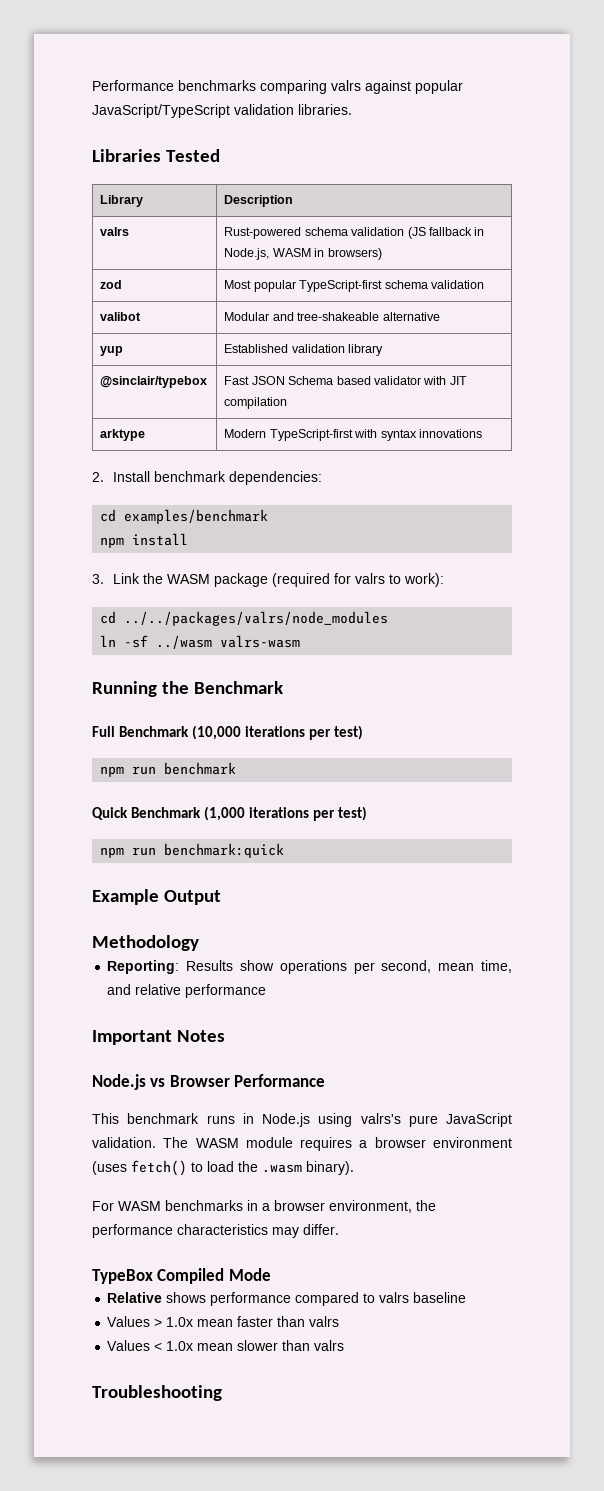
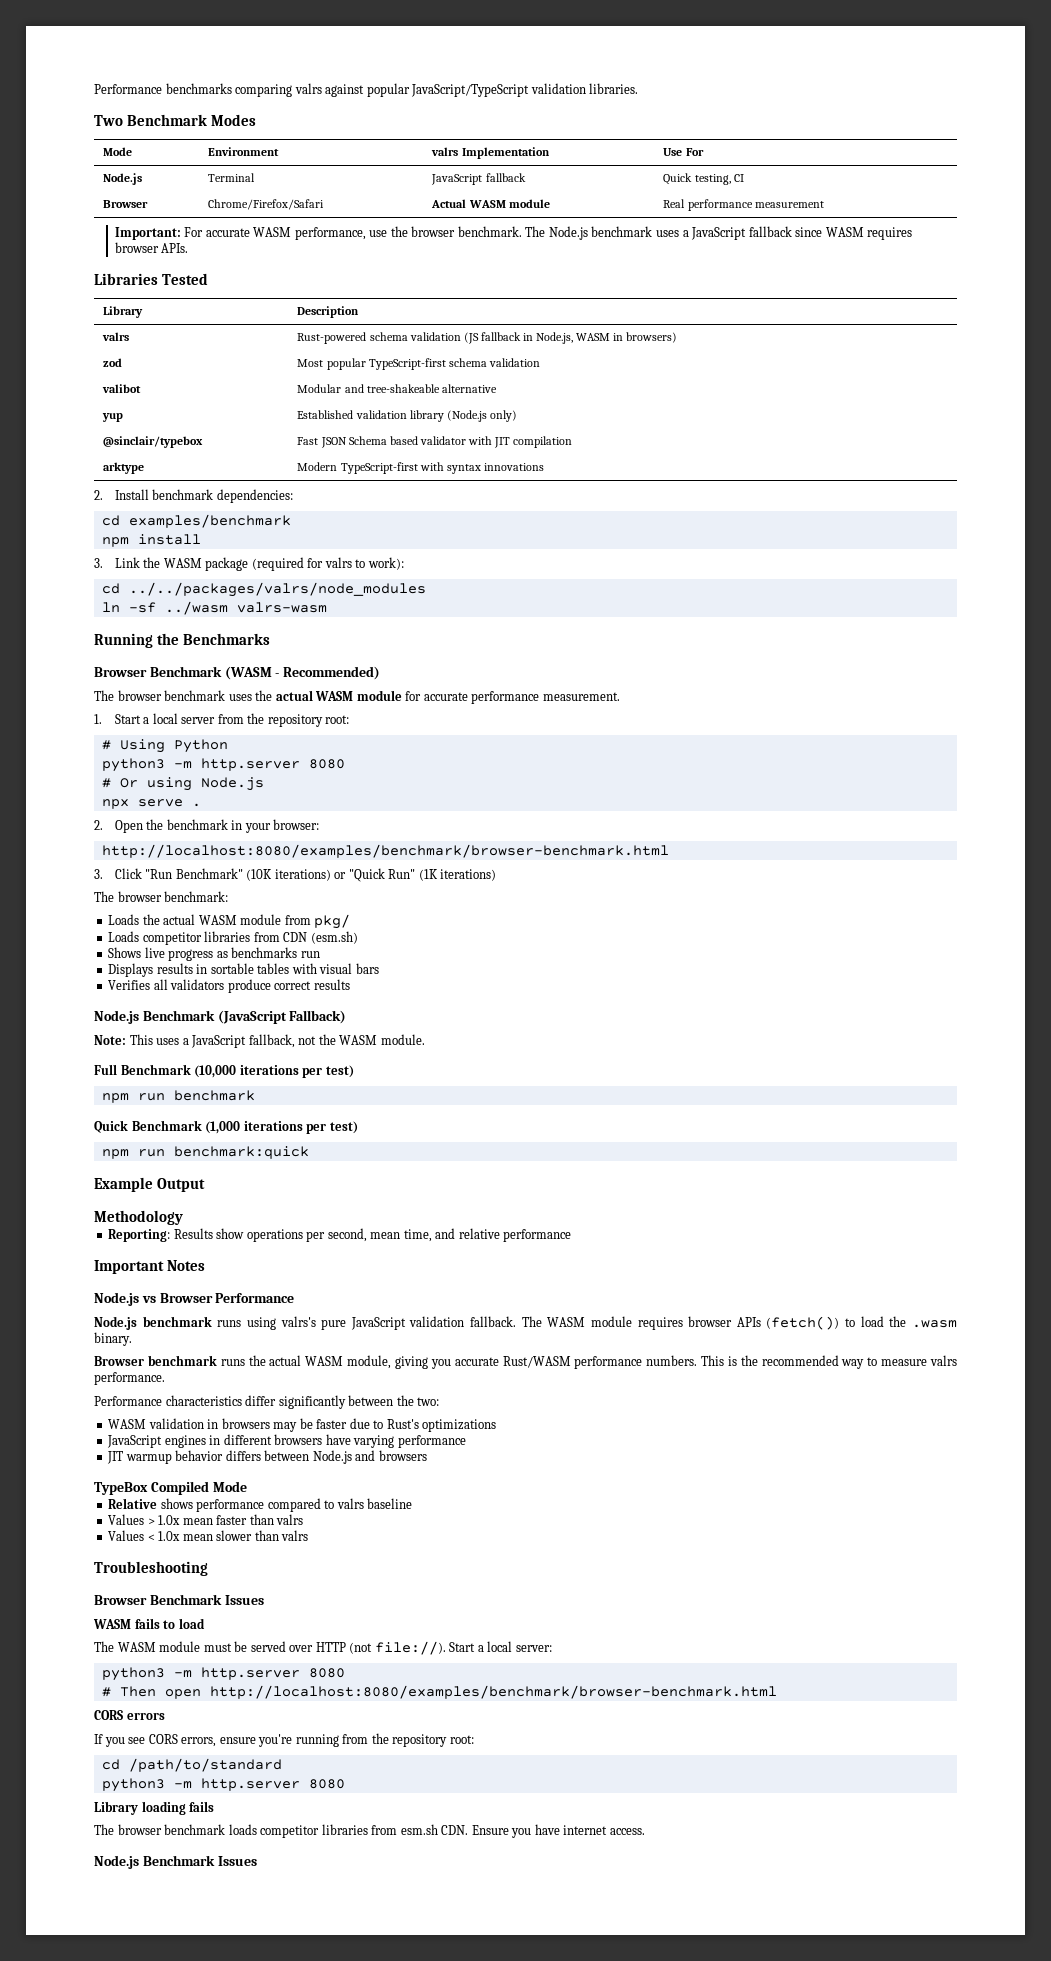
+ Two Benchmark Modes
+ Mode | Environment | valrs Implementation | Use For
+ Node.js | Terminal | JavaScript fallback | Quick testing, CI
+ Browser | Chrome/Firefox/Safari | Actual WASM module | Real performance measurement
+ Important: For accurate WASM performance, use the browser benchmark. The Node.js benchmark uses a JavaScript fallback since WASM requires browser APIs.
- yup | Established validation library
+ yup | Established validation library (Node.js only)
- Running the Benchmark
+ Running the Benchmarks
+ Browser Benchmark (WASM - Recommended)
+ The browser benchmark uses the actual WASM module for accurate performance measurement.
+ 1. Start a local server from the repository root:
+ # Using Python
+ python3 -m http.server 8080
+ # Or using Node.js
+ npx serve .
+ 2. Open the benchmark in your browser:
+ http://localhost:8080/examples/benchmark/browser-benchmark.html
+ 3. Click "Run Benchmark" (10K iterations) or "Quick Run" (1K iterations)
+ The browser benchmark:
+ Loads the actual WASM module from pkg/
+ Loads competitor libraries from CDN (esm.sh)
+ Shows live progress as benchmarks run
+ Displays results in sortable tables with visual bars
+ Verifies all validators produce correct results
+ Node.js Benchmark (JavaScript Fallback)
+ Note: This uses a JavaScript fallback, not the WASM module.
- This benchmark runs in Node.js using valrs's pure JavaScript validation.
+ Node.js benchmark runs using valrs's pure JavaScript validation fallback.
- The WASM module requires a browser environment (uses fetch() to load the .wasm binary).
- For WASM benchmarks in a browser environment, the performance characteristics may differ.
+ The WASM module requires browser APIs (fetch()) to load the .wasm binary.
+ Browser benchmark runs the actual WASM module, giving you accurate Rust/WASM performance numbers. This is the recommended way to measure valrs performance.
+ Performance characteristics differ significantly between the two:
+ WASM validation in browsers may be faster due to Rust's optimizations
+ JavaScript engines in different browsers have varying performance
+ JIT warmup behavior differs between Node.js and browsers
+ Browser Benchmark Issues
+ WASM fails to load
+ The WASM module must be served over HTTP (not file://). Start a local server:
+ python3 -m http.server 8080
+ # Then open http://localhost:8080/examples/benchmark/browser-benchmark.html
+ CORS errors
+ If you see CORS errors, ensure you're running from the repository root:
+ cd /path/to/standard
+ python3 -m http.server 8080
+ Library loading fails
+ The browser benchmark loads competitor libraries from esm.sh CDN. Ensure you have internet access.
+ Node.js Benchmark Issues

